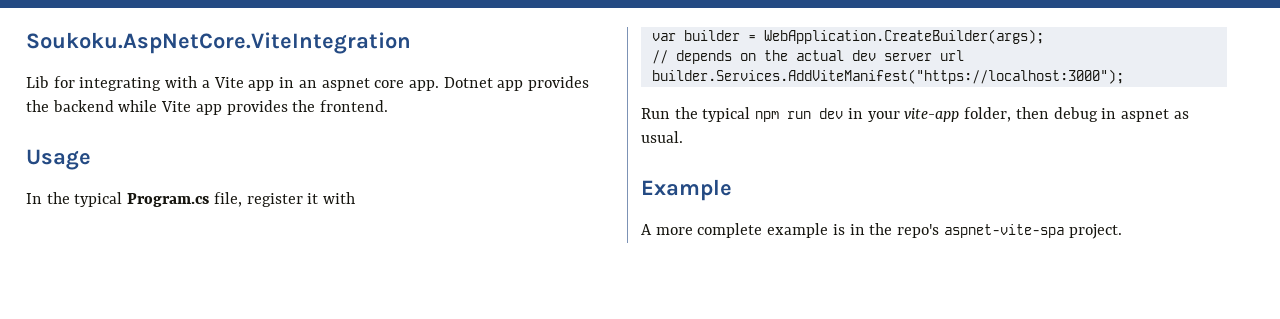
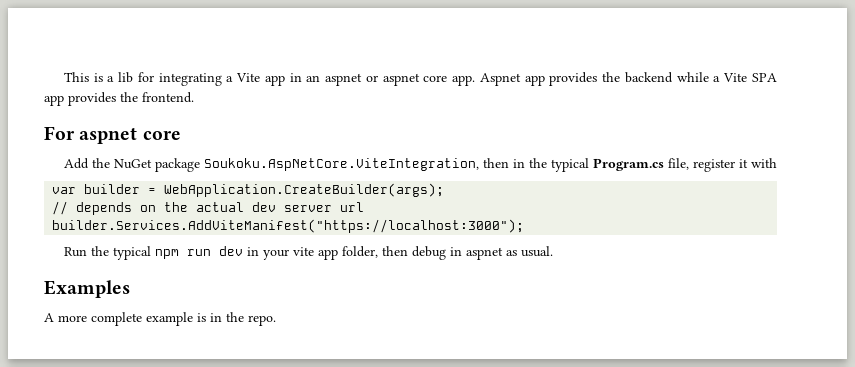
- Soukoku.AspNetCore.ViteIntegration
- Lib for integrating with a Vite app in an aspnet core app.
+ This is a lib for integrating a Vite app in an aspnet or aspnet core app.
- Dotnet app provides the backend while Vite app provides the frontend.
+ Aspnet app provides the backend while a Vite SPA app provides the frontend.
- Usage
- In the typical Program.cs file, register it with
+ For aspnet core
+ Add the NuGet package Soukoku.AspNetCore.ViteIntegration, then in the typical Program.cs file, register it with
- Run the typical npm run dev in your vite-app folder, then debug in aspnet as usual.
+ Run the typical npm run dev in your vite app folder, then debug in aspnet as usual.
- Example
+ Examples
- A more complete example is in the repo's aspnet-vite-spa project.
+ A more complete example is in the repo.

